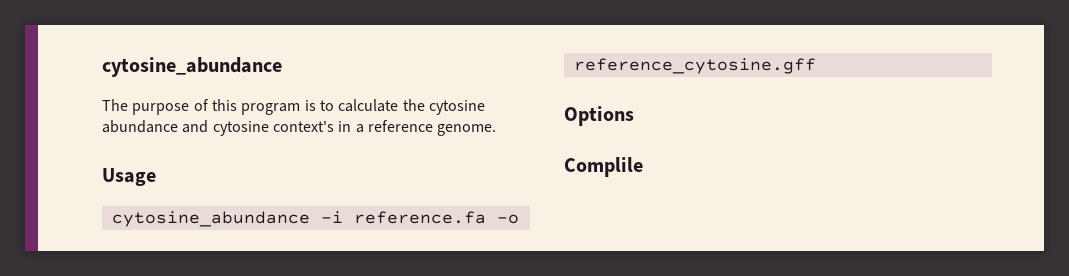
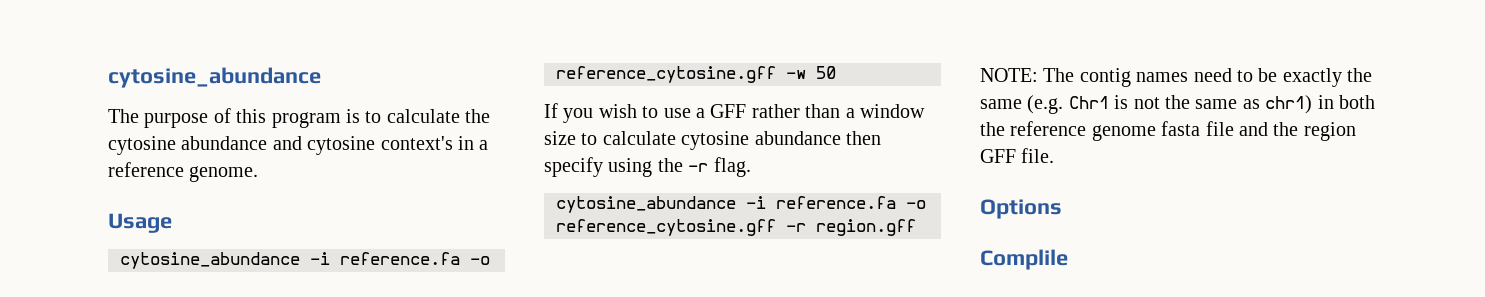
- cytosine_abundance -i reference.fa -o reference_cytosine.gff
+ cytosine_abundance -i reference.fa -o reference_cytosine.gff -w 50
+ If you wish to use a GFF rather than a window size to calculate cytosine abundance then specify using the -r flag.
+ cytosine_abundance -i reference.fa -o reference_cytosine.gff -r region.gff
+ NOTE: The contig names need to be exactly the same (e.g. Chr1 is not the same as chr1) in both the reference genome fasta file and the region GFF file.

